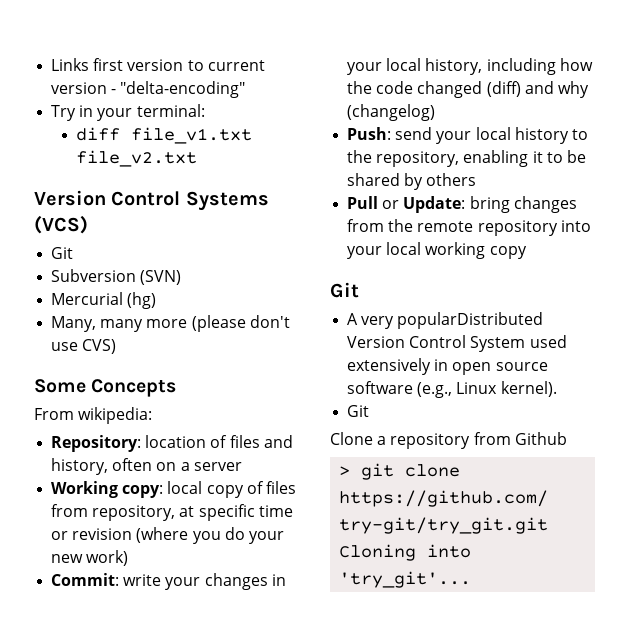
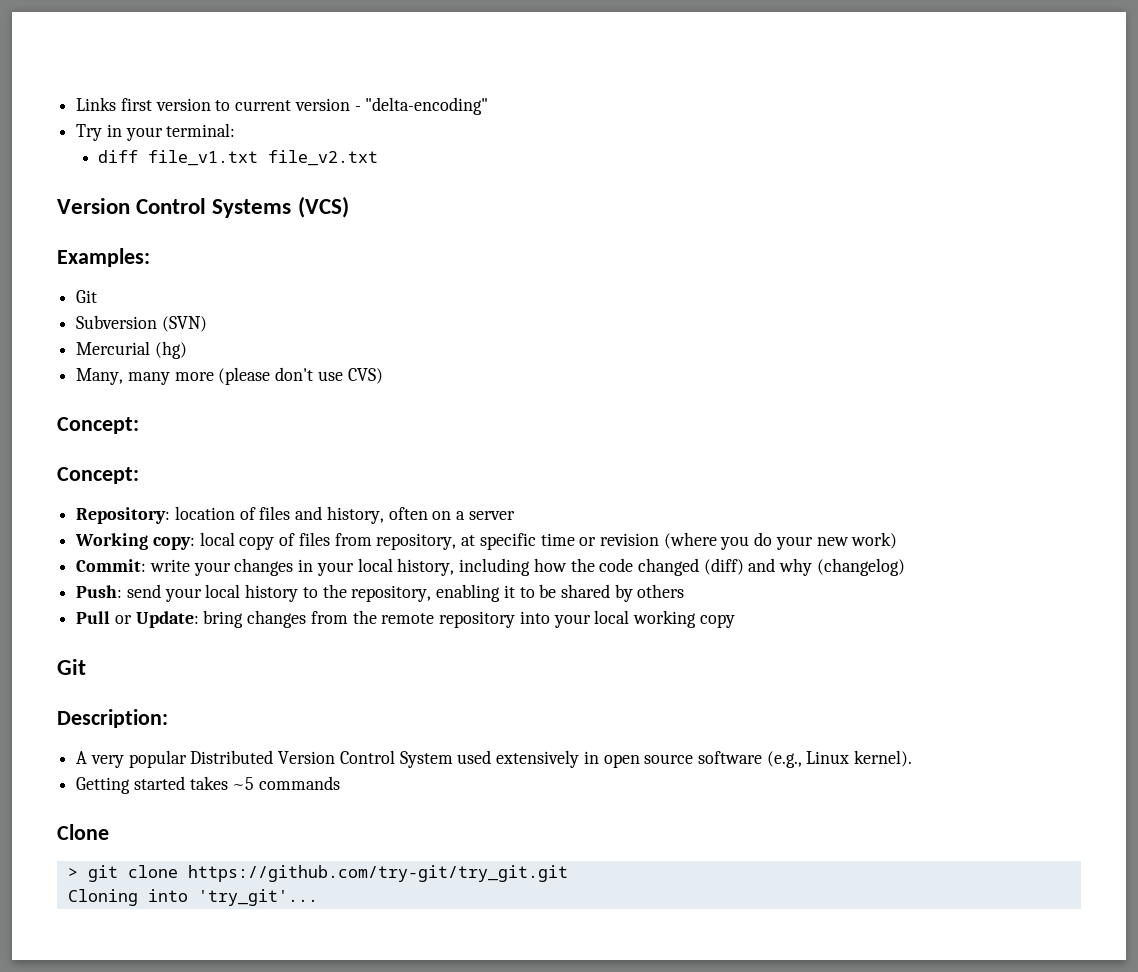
+ Examples:
  Many, many more (please don't use CVS)
- Some Concepts
- From wikipedia:
+ Concept:
+ Concept:
+ Description:
- A very popularDistributed Version Control System used extensively in open source software (e.g., Linux kernel).
- Git
- Clone a repository from Github
+ A very popular Distributed Version Control System used extensively in open source software (e.g., Linux kernel).
+ Getting started takes ~5 commands
+ Clone

